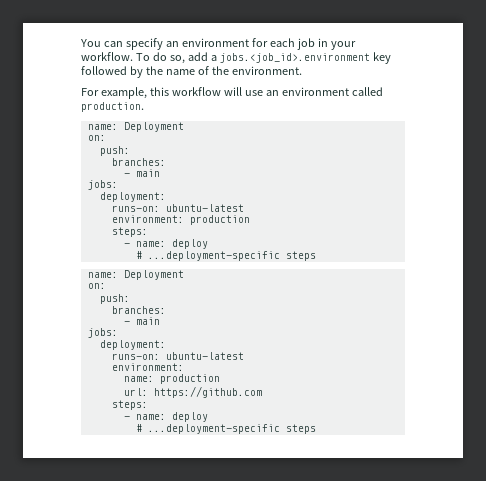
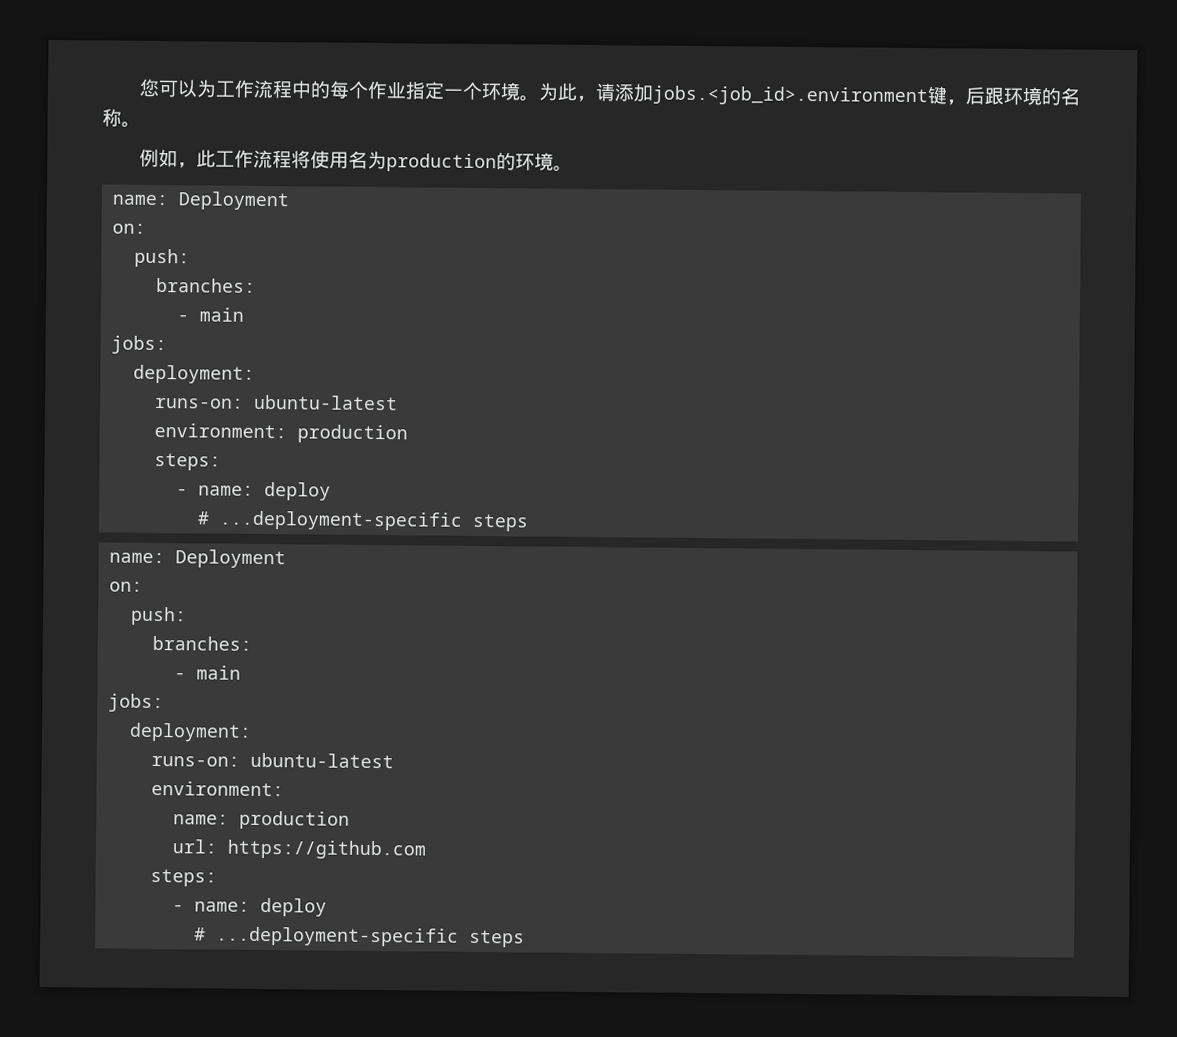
- You can specify an environment for each job in your workflow. To do so, add a jobs.<job_id>.environment key followed by the name of the environment.
- For example, this workflow will use an environment called production.
+ 您可以为工作流程中的每个作业指定一个环境。为此，请添加jobs.<job_id>.environment键，后跟环境的名称。
+ 例如，此工作流程将使用名为production的环境。

